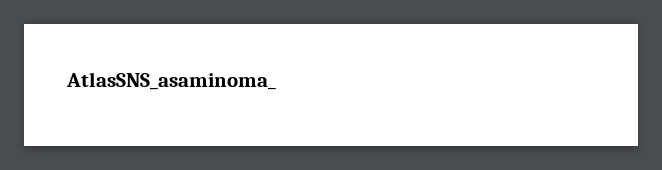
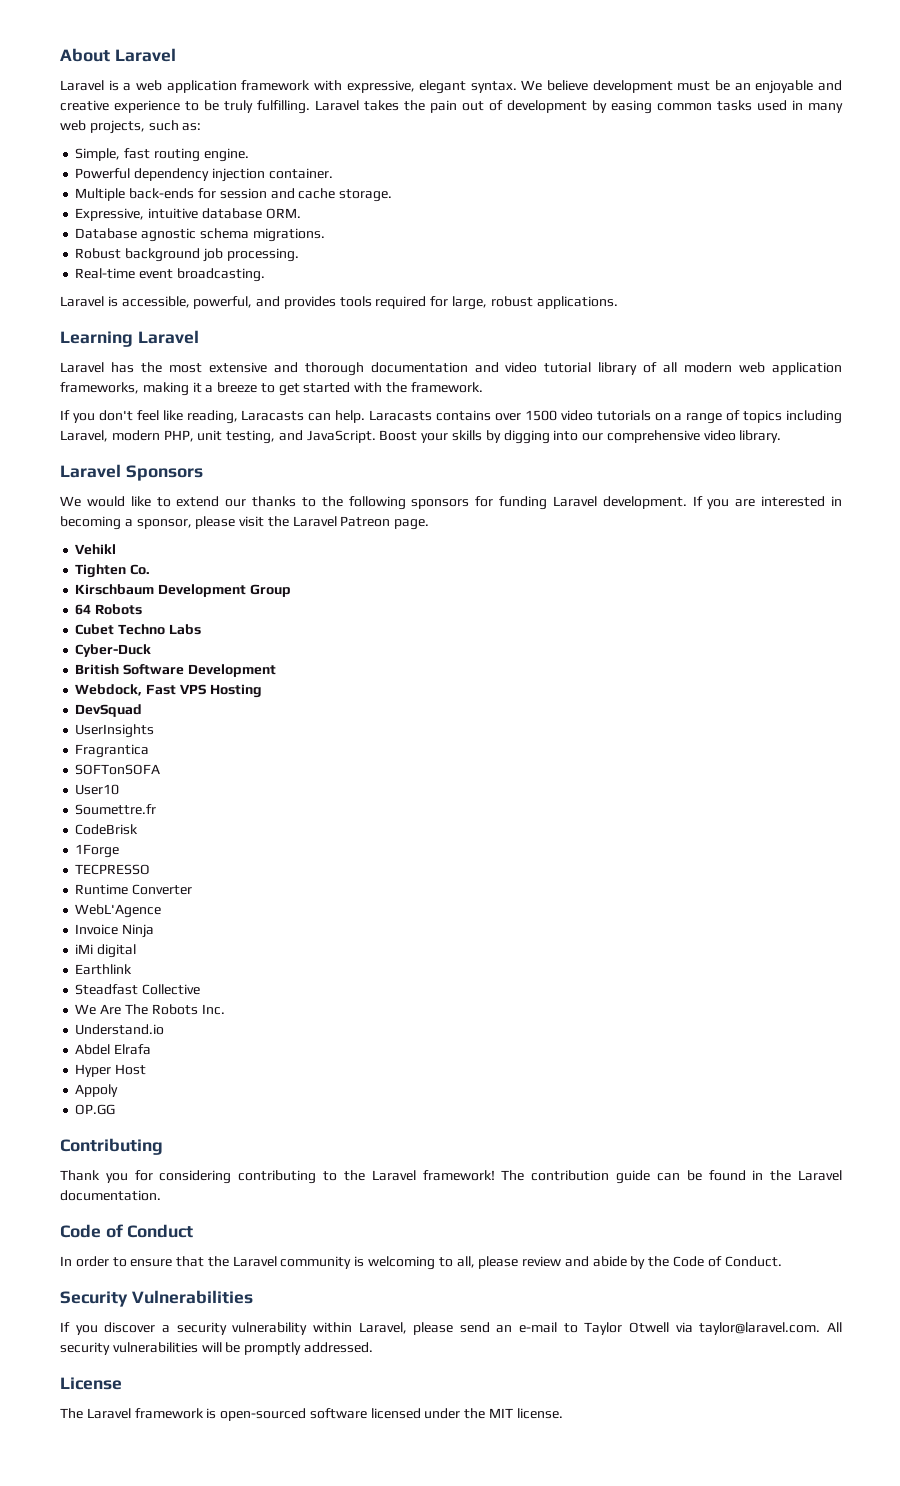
- AtlasSNS_asaminoma_
+ About Laravel
+ Laravel is a web application framework with expressive, elegant syntax. We believe development must be an enjoyable and creative experience to be truly fulfilling. Laravel takes the pain out of development by easing common tasks used in many web projects, such as:
+ Simple, fast routing engine.
+ Powerful dependency injection container.
+ Multiple back-ends for session and cache storage.
+ Expressive, intuitive database ORM.
+ Database agnostic schema migrations.
+ Robust background job processing.
+ Real-time event broadcasting.
+ Laravel is accessible, powerful, and provides tools required for large, robust applications.
+ Learning Laravel
+ Laravel has the most extensive and thorough documentation and video tutorial library of all modern web application frameworks, making it a breeze to get started with the framework.
+ If you don't feel like reading, Laracasts can help. Laracasts contains over 1500 video tutorials on a range of topics including Laravel, modern PHP, unit testing, and JavaScript. Boost your skills by digging into our comprehensive video library.
+ Laravel Sponsors
+ We would like to extend our thanks to the following sponsors for funding Laravel development. If you are interested in becoming a sponsor, please visit the Laravel Patreon page.
+ Vehikl
+ Tighten Co.
+ Kirschbaum Development Group
+ 64 Robots
+ Cubet Techno Labs
+ Cyber-Duck
+ British Software Development
+ Webdock, Fast VPS Hosting
+ DevSquad
+ UserInsights
+ Fragrantica
+ SOFTonSOFA
+ User10
+ Soumettre.fr
+ CodeBrisk
+ 1Forge
+ TECPRESSO
+ Runtime Converter
+ WebL'Agence
+ Invoice Ninja
+ iMi digital
+ Earthlink
+ Steadfast Collective
+ We Are The Robots Inc.
+ Understand.io
+ Abdel Elrafa
+ Hyper Host
+ Appoly
+ OP.GG
+ Contributing
+ Thank you for considering contributing to the Laravel framework! The contribution guide can be found in the Laravel documentation.
+ Code of Conduct
+ In order to ensure that the Laravel community is welcoming to all, please review and abide by the Code of Conduct.
+ Security Vulnerabilities
+ If you discover a security vulnerability within Laravel, please send an e-mail to Taylor Otwell via taylor@laravel.com. All security vulnerabilities will be promptly addressed.
+ License
+ The Laravel framework is open-sourced software licensed under the MIT license.

